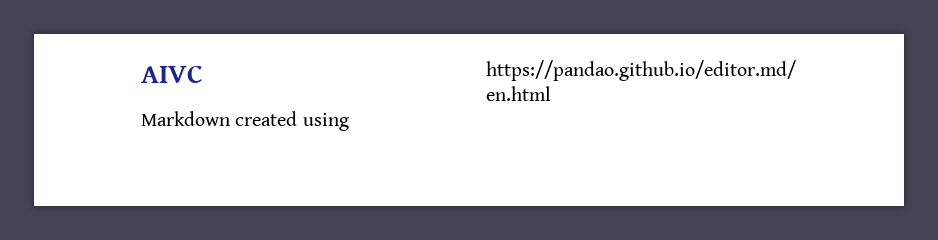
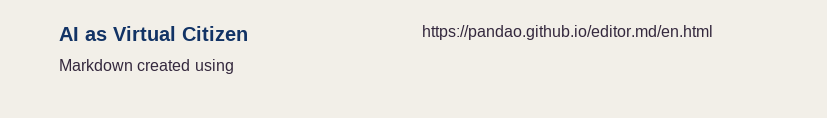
- AIVC
+ AI as Virtual Citizen

